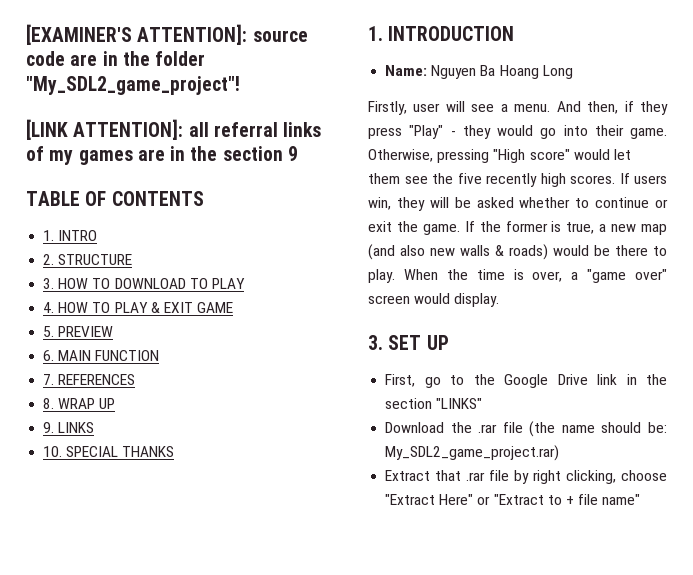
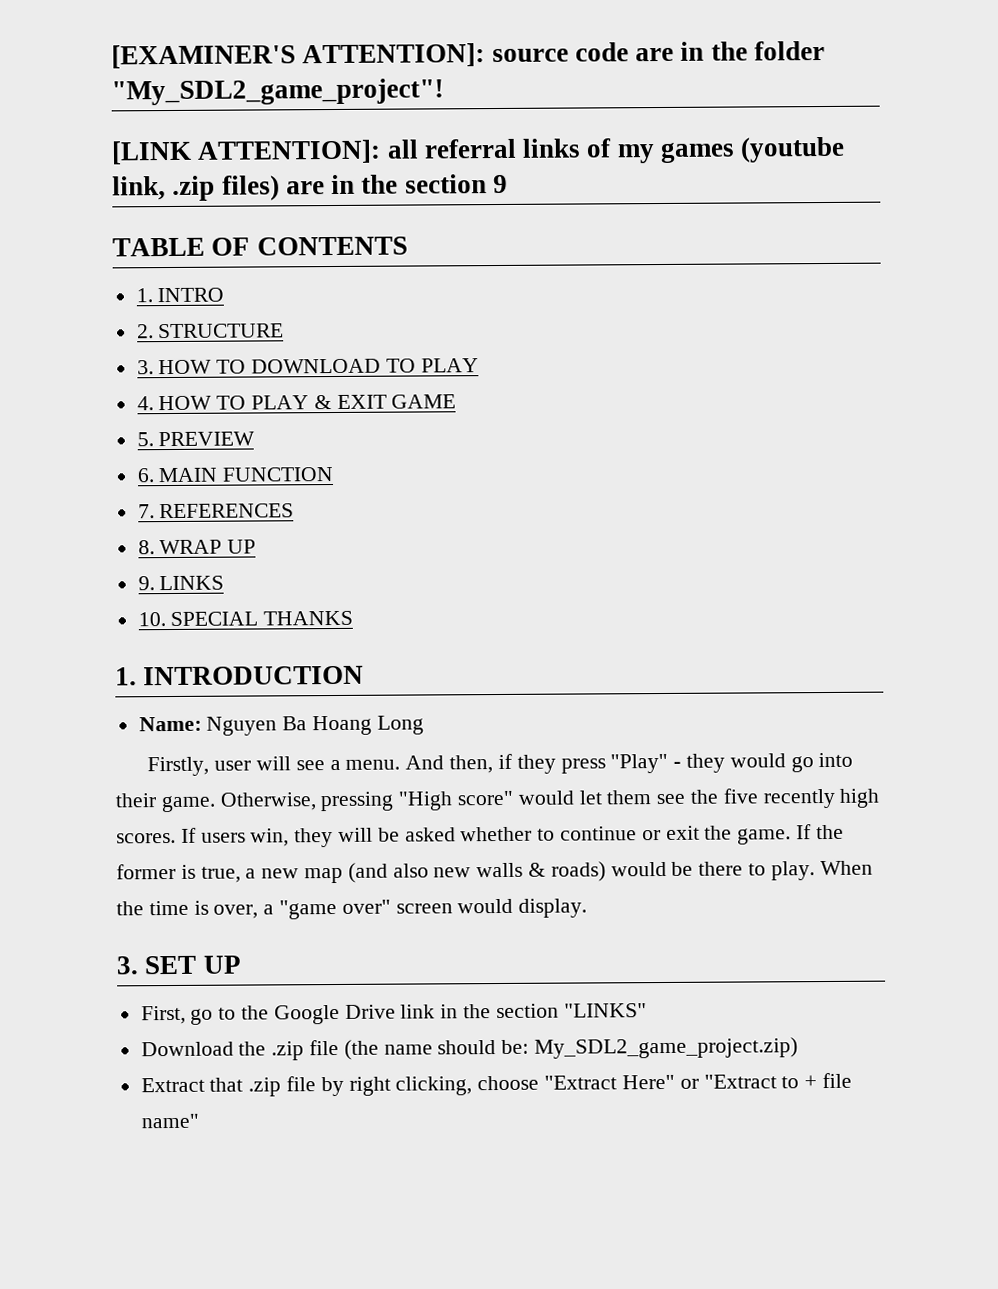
- [LINK ATTENTION]: all referral links of my games are in the section 9
+ [LINK ATTENTION]: all referral links of my games (youtube link, .zip files) are in the section 9
- Download the .rar file (the name should be: My_SDL2_game_project.rar)
+ Download the .zip file (the name should be: My_SDL2_game_project.zip)
- Extract that .rar file by right clicking, choose "Extract Here" or "Extract to + file name"
+ Extract that .zip file by right clicking, choose "Extract Here" or "Extract to + file name"

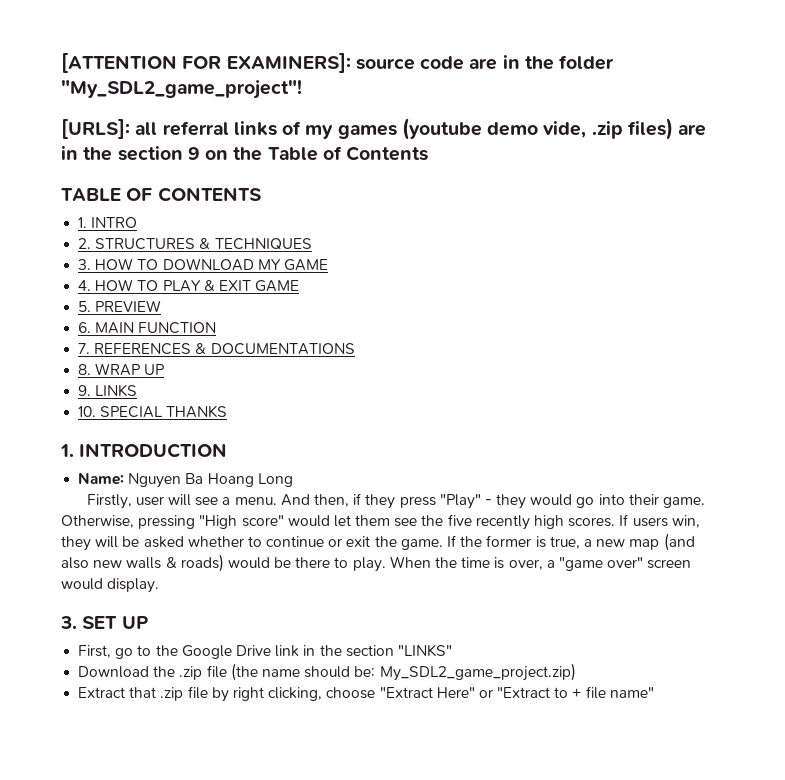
- [EXAMINER'S ATTENTION]: source code are in the folder "My_SDL2_game_project"!
+ [ATTENTION FOR EXAMINERS]: source code are in the folder "My_SDL2_game_project"!
- [LINK ATTENTION]: all referral links of my games (youtube link, .zip files) are in the section 9
+ [URLS]: all referral links of my games (youtube demo vide, .zip files) are in the section 9 on the Table of Contents
- 2. STRUCTURE
+ 2. STRUCTURES & TECHNIQUES
- 3. HOW TO DOWNLOAD TO PLAY
+ 3. HOW TO DOWNLOAD MY GAME
- 7. REFERENCES
+ 7. REFERENCES & DOCUMENTATIONS

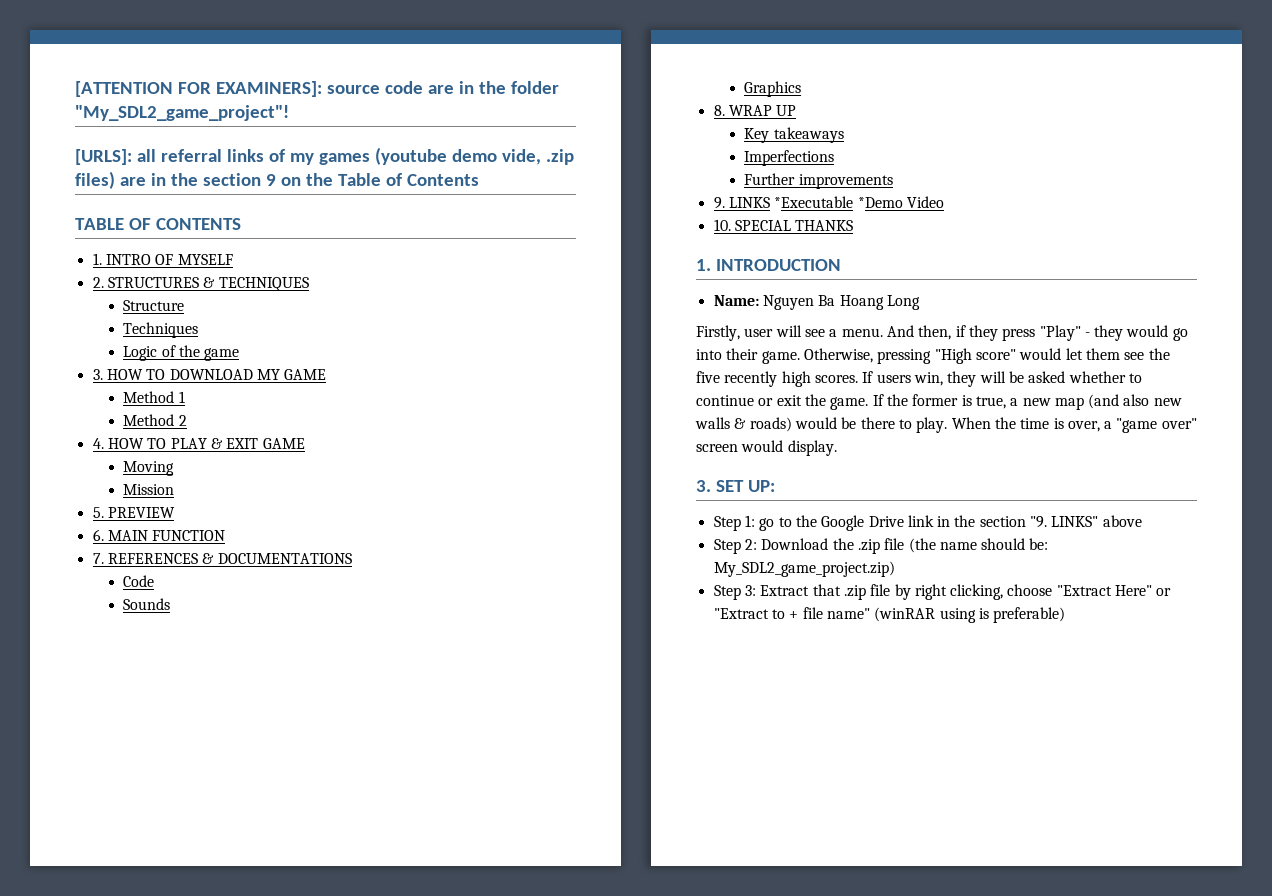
- 1. INTRO
+ 1. INTRO OF MYSELF
+ Structure
+ Techniques
+ Logic of the game
+ Method 1
+ Method 2
+ Moving
+ Mission
+ Code
+ Sounds
+ Graphics
+ Key takeaways
+ Imperfections
+ Further improvements
- 9. LINKS
+ 9. LINKS *Executable *Demo Video
- 3. SET UP
- First, go to the Google Drive link in the section "LINKS"
- Download the .zip file (the name should be: My_SDL2_game_project.zip)
+ 3. SET UP:
+ Step 1: go to the Google Drive link in the section "9. LINKS" above
+ Step 2: Download the .zip file (the name should be: My_SDL2_game_project.zip)
- Extract that .zip file by right clicking, choose "Extract Here" or "Extract to + file name"
+ Step 3: Extract that .zip file by right clicking, choose "Extract Here" or "Extract to + file name" (winRAR using is preferable)

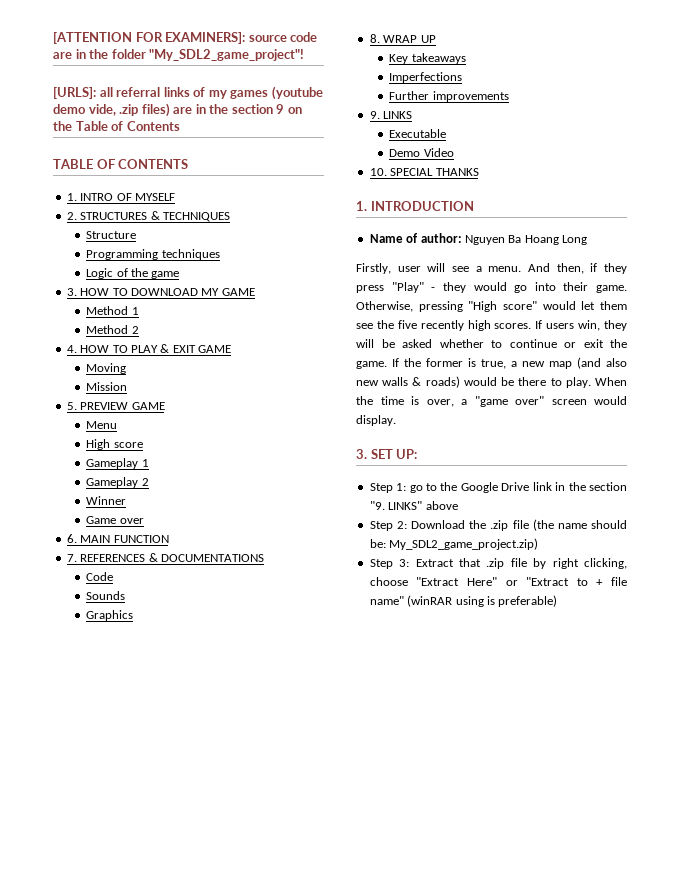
- Techniques
+ Programming techniques
- 5. PREVIEW
+ 5. PREVIEW GAME
+ Menu
+ High score
+ Gameplay 1
+ Gameplay 2
+ Winner
+ Game over
- 9. LINKS *Executable *Demo Video
+ 9. LINKS
+ Executable
+ Demo Video
- Name: Nguyen Ba Hoang Long
+ Name of author: Nguyen Ba Hoang Long

